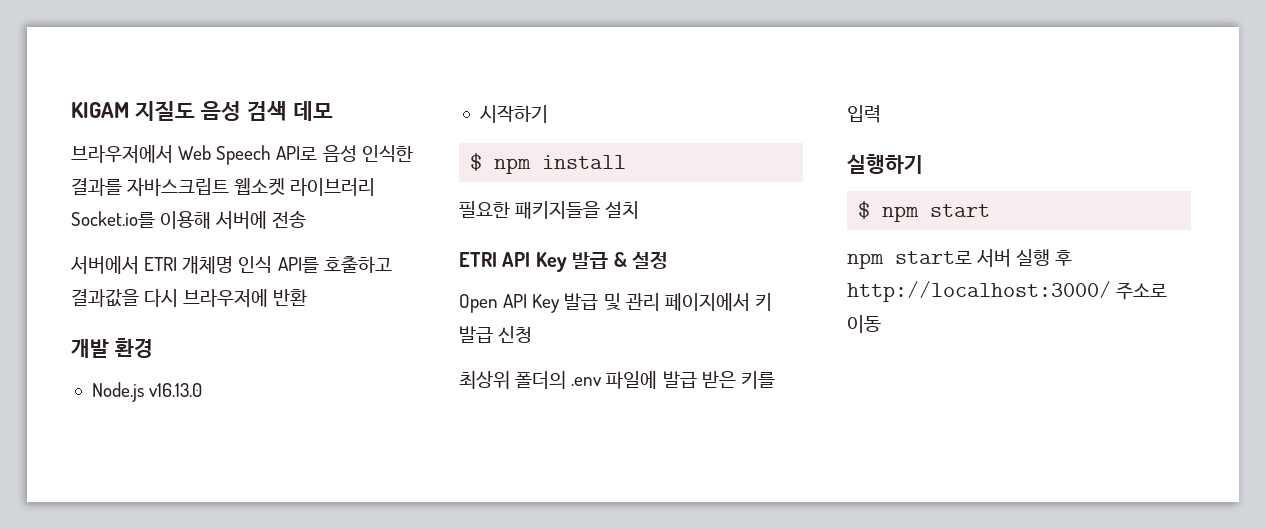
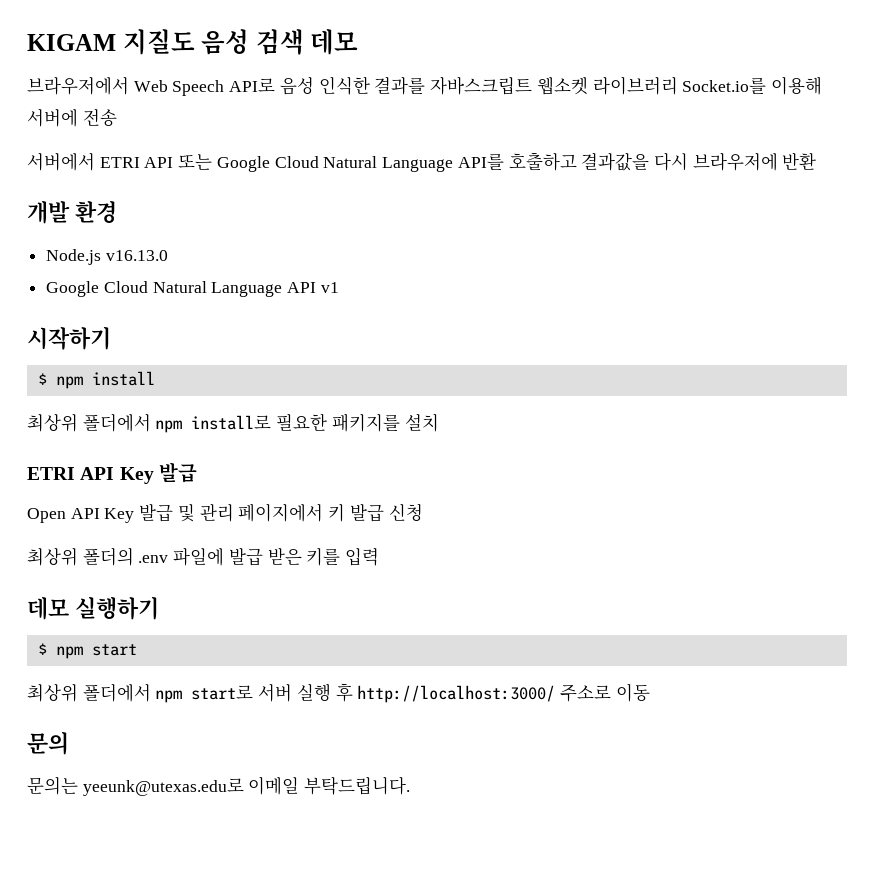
- 서버에서 ETRI 개체명 인식 API를 호출하고 결과값을 다시 브라우저에 반환
+ 서버에서 ETRI API 또는 Google Cloud Natural Language API를 호출하고 결과값을 다시 브라우저에 반환
+ Google Cloud Natural Language API v1
  시작하기
  $ npm install
- 필요한 패키지들을 설치
+ 최상위 폴더에서 npm install로 필요한 패키지를 설치
- ETRI API Key 발급 & 설정
+ ETRI API Key 발급
- 실행하기
+ 데모 실행하기
- npm start로 서버 실행 후 http://localhost:3000/ 주소로 이동
+ 최상위 폴더에서 npm start로 서버 실행 후 http://localhost:3000/ 주소로 이동
+ 문의
+ 문의는 yeeunk@utexas.edu로 이메일 부탁드립니다.

